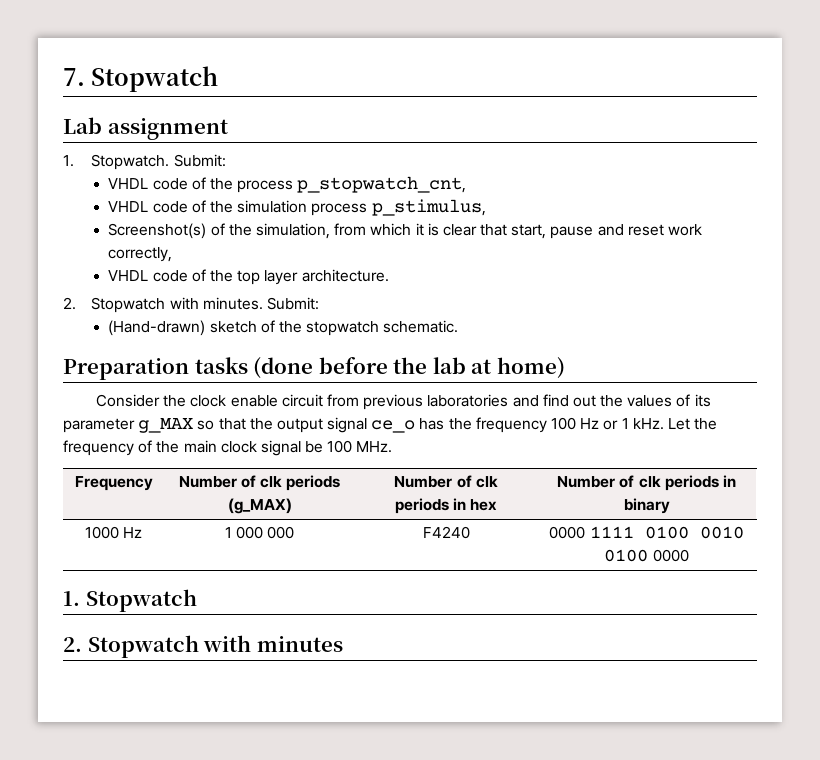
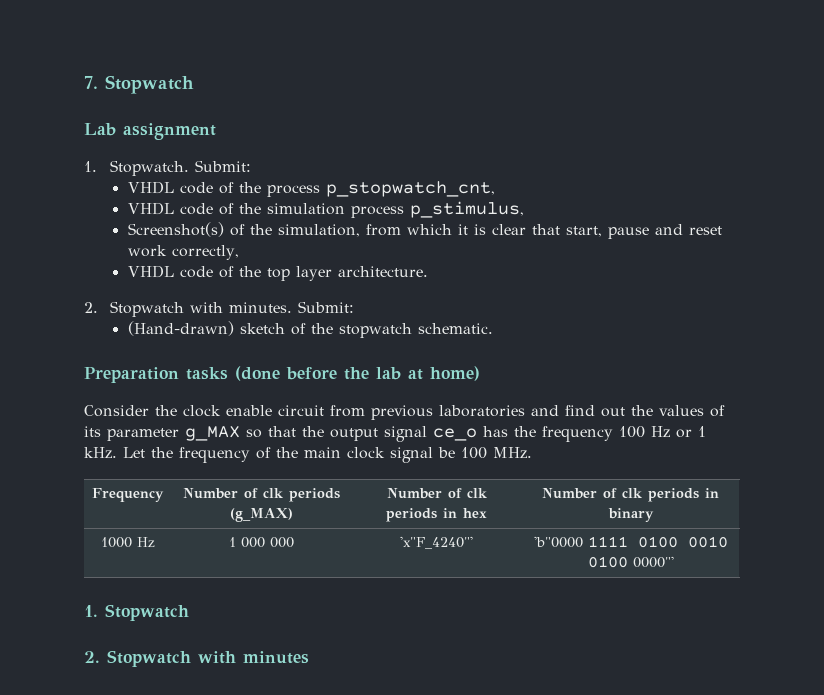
- 1000 Hz | 1 000 000 | F4240 | 0000 1111 0100 0010 0100 0000
+ 1000 Hz | 1 000 000 | 'x"F_4240"' | 'b"0000 1111 0100 0010 0100 0000"'

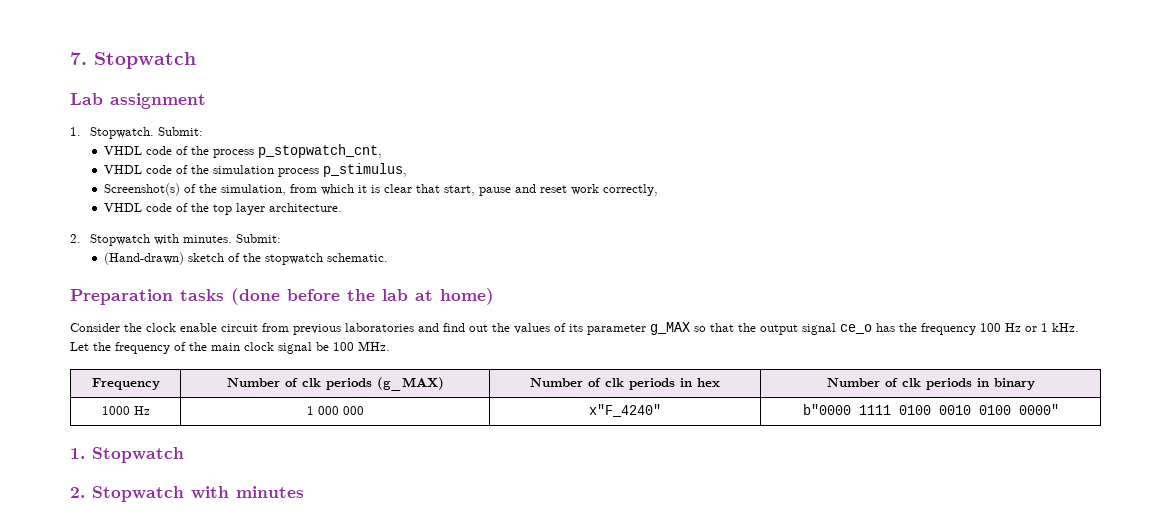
- 1000 Hz | 1 000 000 | 'x"F_4240"' | 'b"0000 1111 0100 0010 0100 0000"'
+ 1000 Hz | 1 000 000 | x"F_4240" | b"0000 1111 0100 0010 0100 0000"

